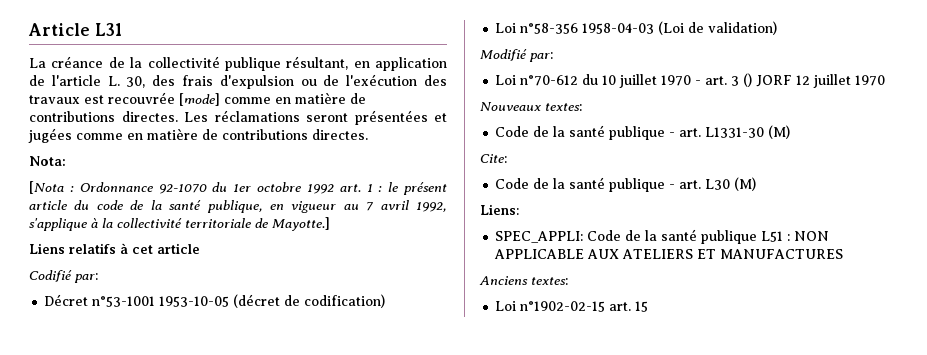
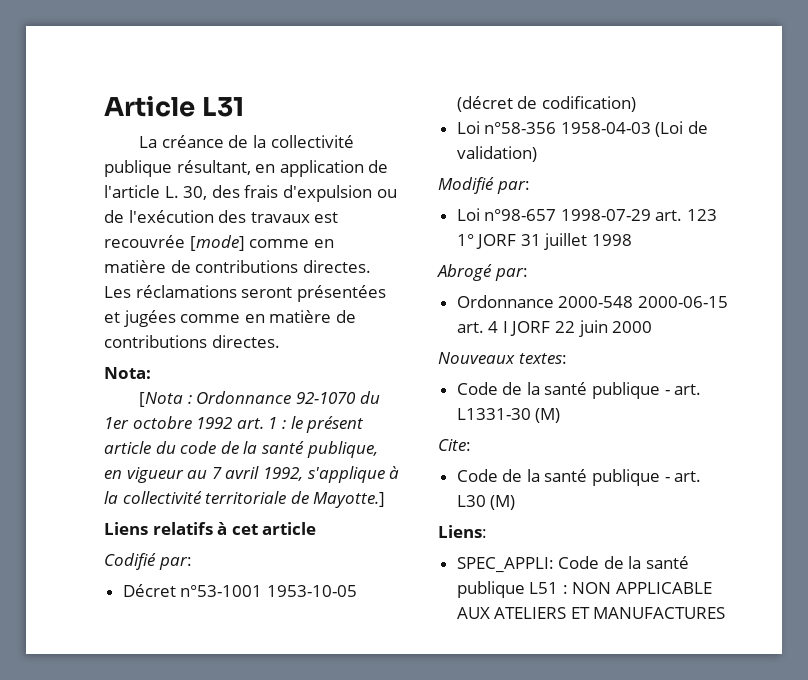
- Loi n°70-612 du 10 juillet 1970 - art. 3 () JORF 12 juillet 1970
+ Loi n°98-657 1998-07-29 art. 123 1° JORF 31 juillet 1998
+ Abrogé par:
+ Ordonnance 2000-548 2000-06-15 art. 4 I JORF 22 juin 2000
- Anciens textes:
- Loi n°1902-02-15 art. 15

